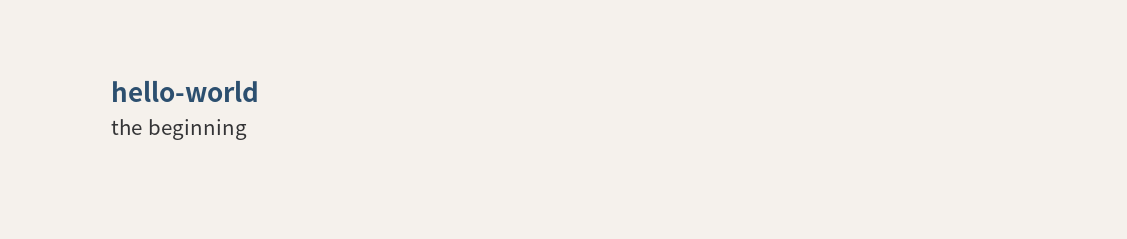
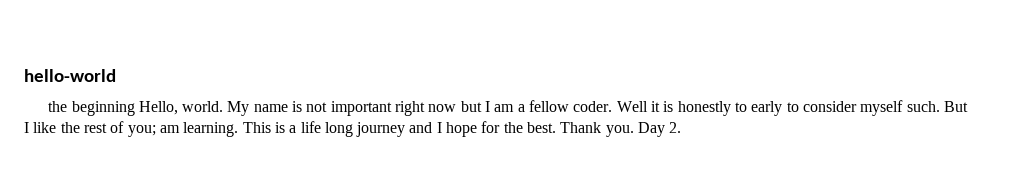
- the beginning
+ the beginning Hello, world. My name is not important right now but I am a fellow coder. Well it is honestly to early to consider myself such. But I like the rest of you; am learning. This is a life long journey and I hope for the best. Thank you. Day 2.

